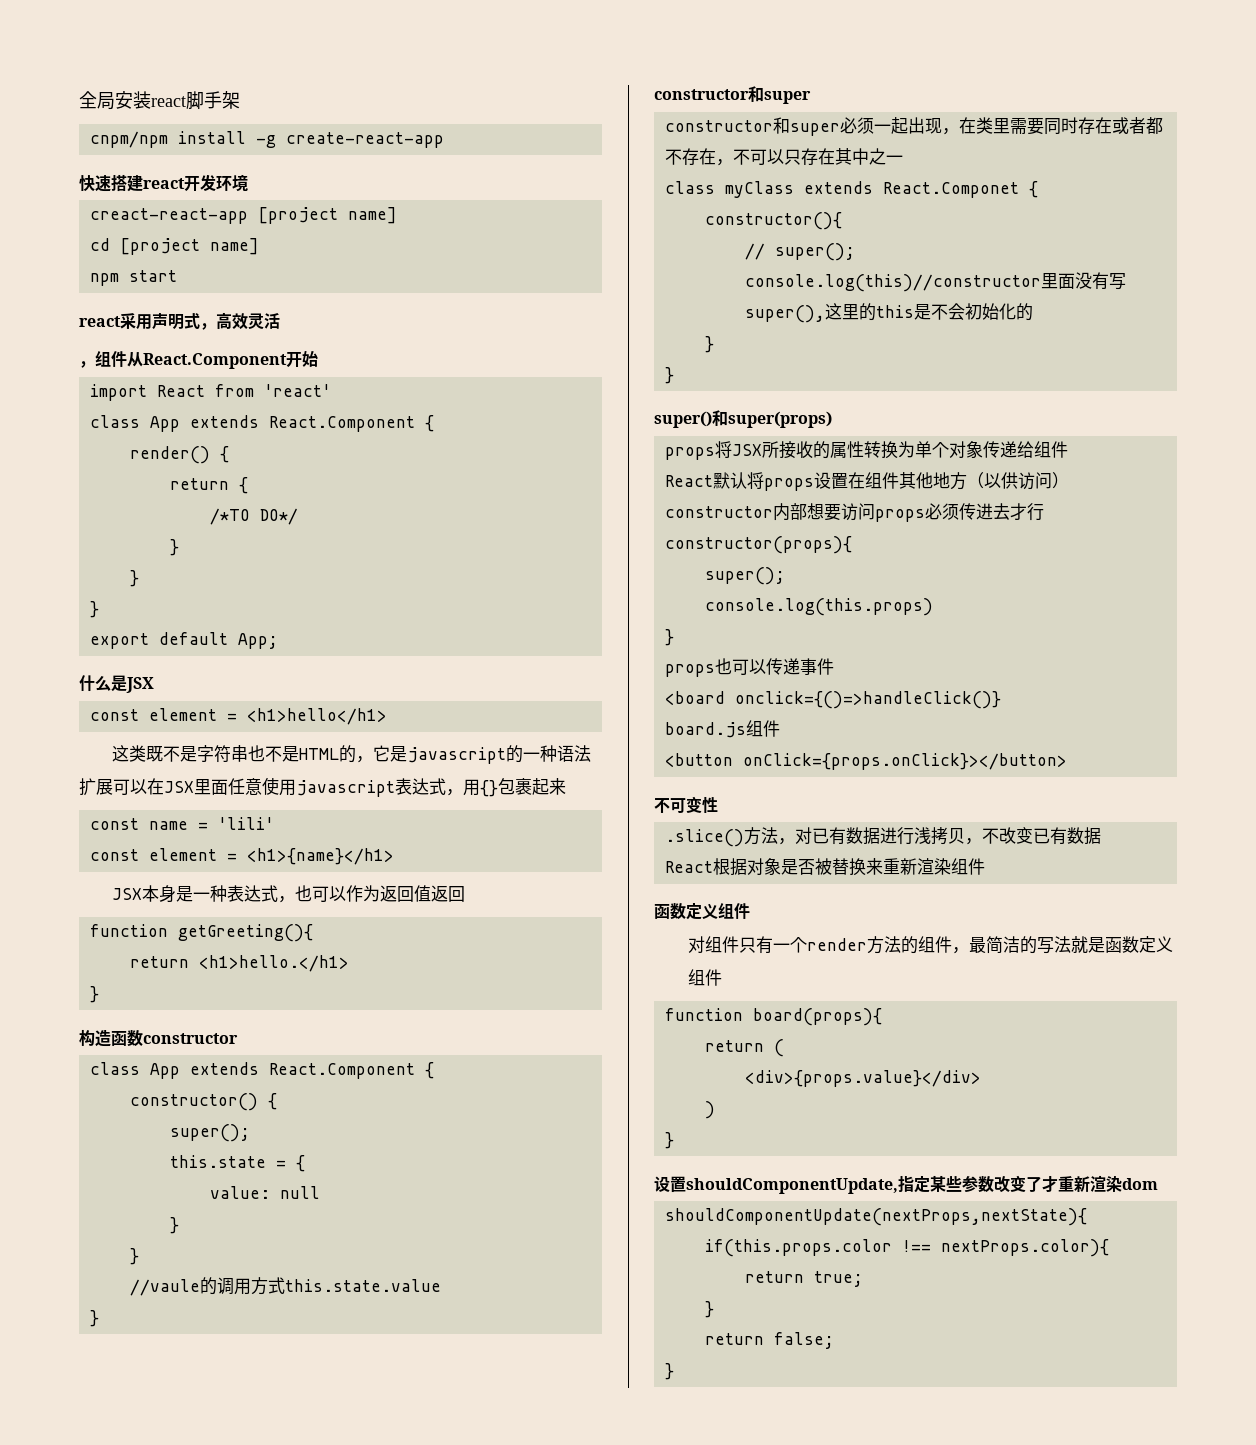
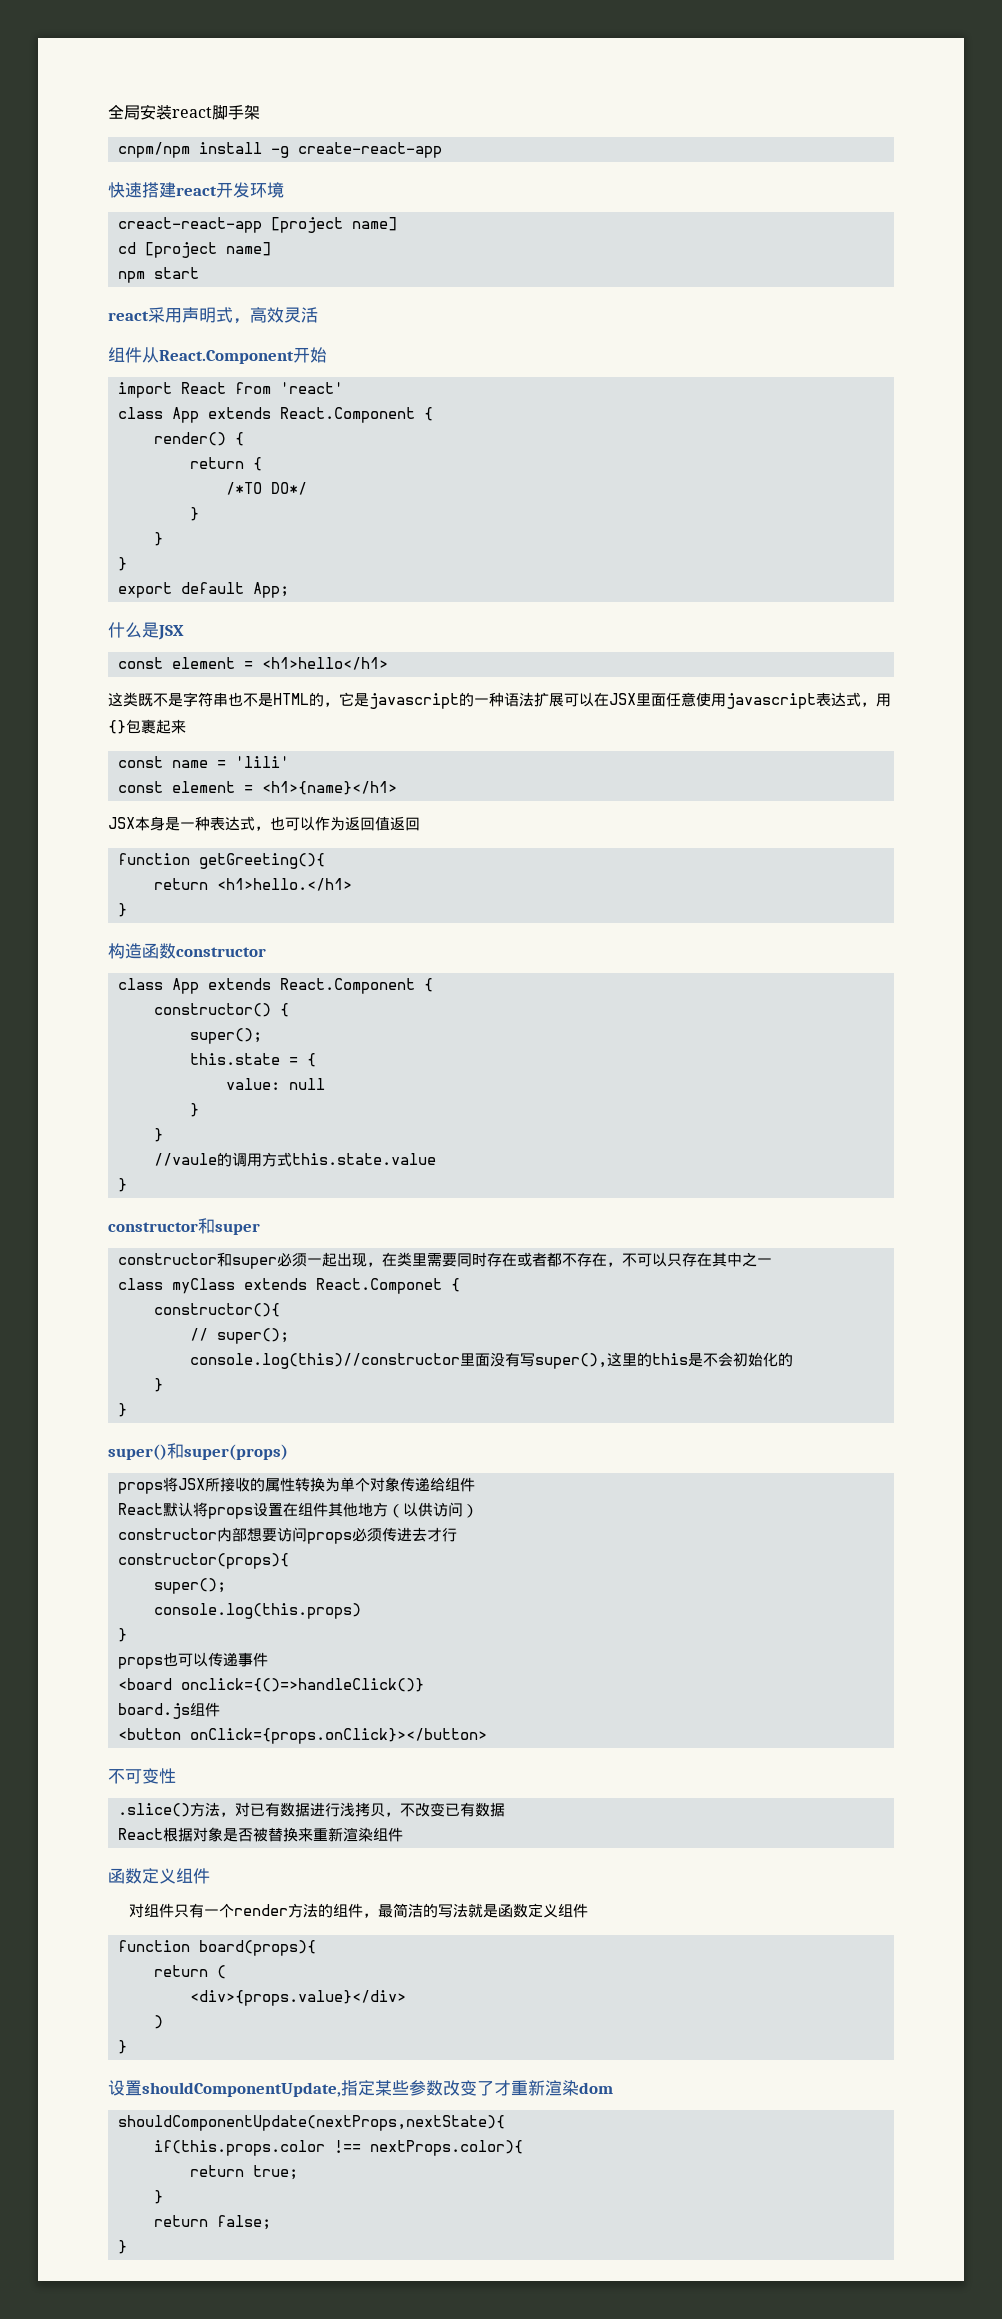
- ，组件从React.Component开始
+ 组件从React.Component开始

